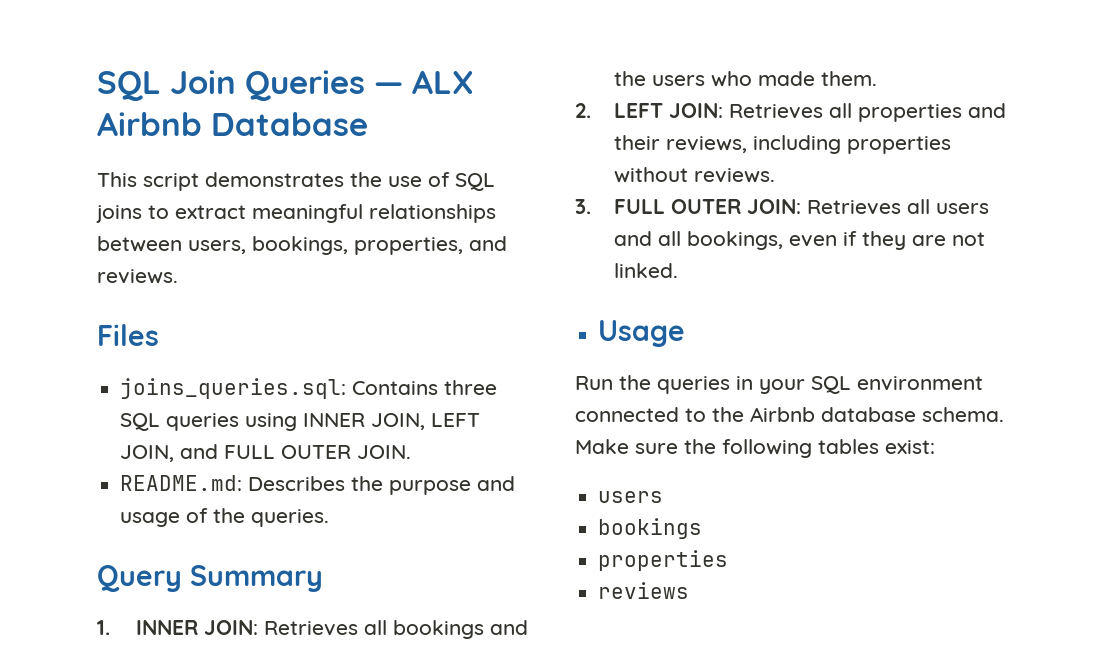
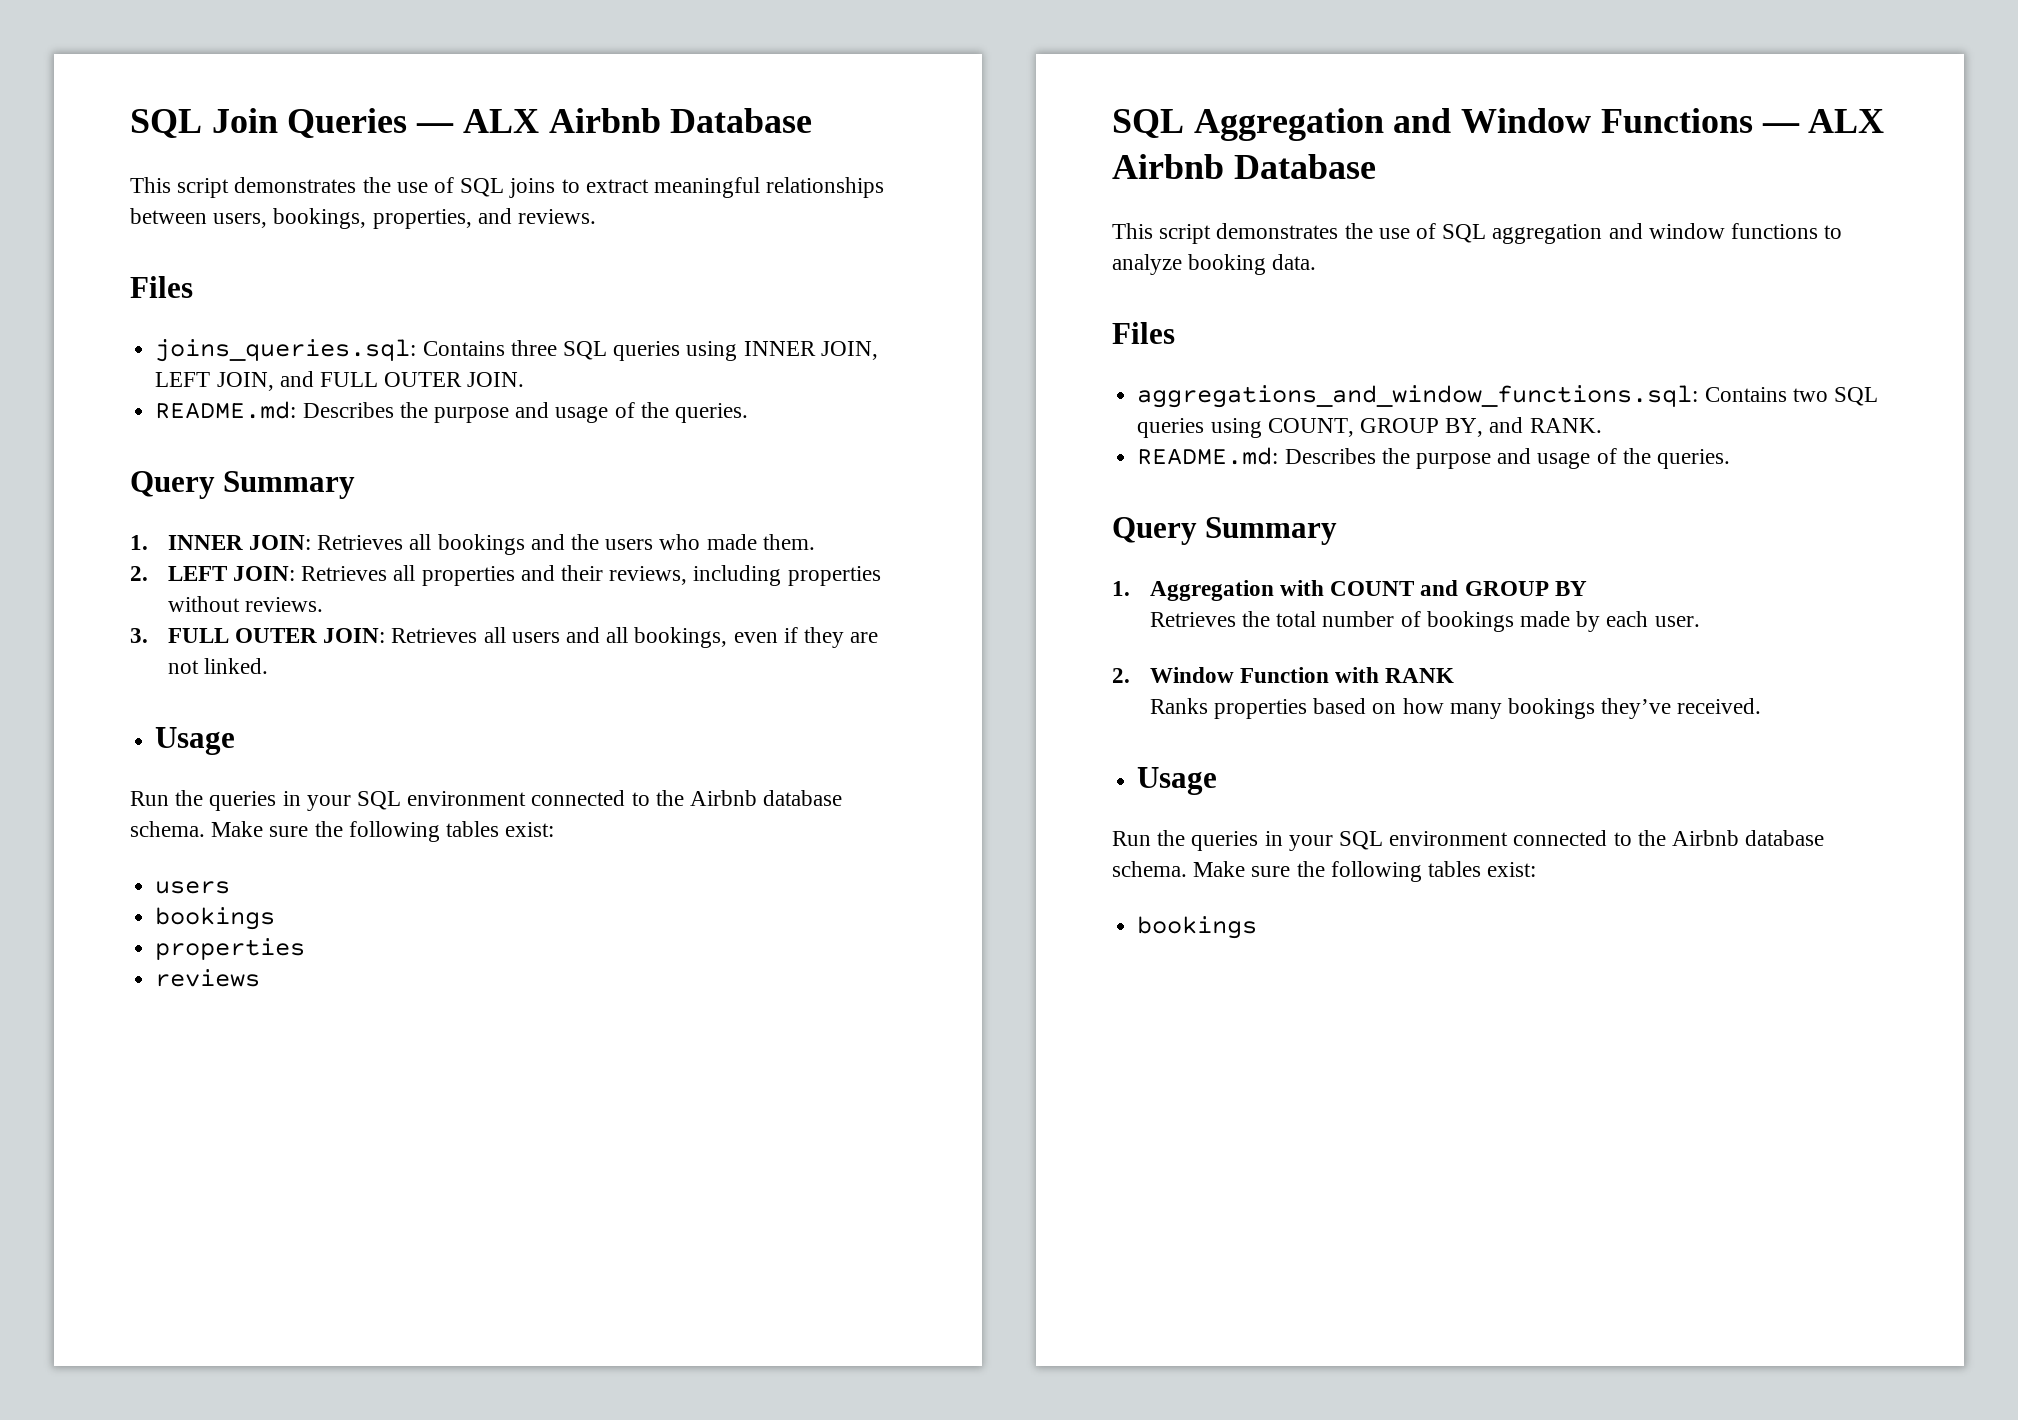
+ SQL Aggregation and Window Functions — ALX Airbnb Database
+ This script demonstrates the use of SQL aggregation and window functions to analyze booking data.
+ Files
+ aggregations_and_window_functions.sql: Contains two SQL queries using COUNT, GROUP BY, and RANK.
+ README.md: Describes the purpose and usage of the queries.
+ Query Summary
+ 1. Aggregation with COUNT and GROUP BY
+ Retrieves the total number of bookings made by each user.
+ 2. Window Function with RANK
+ Ranks properties based on how many bookings they’ve received.
+ Usage
+ Run the queries in your SQL environment connected to the Airbnb database schema. Make sure the following tables exist:
+ bookings

